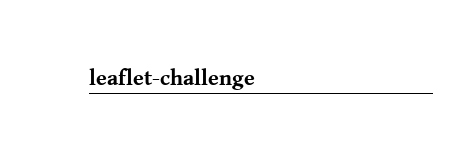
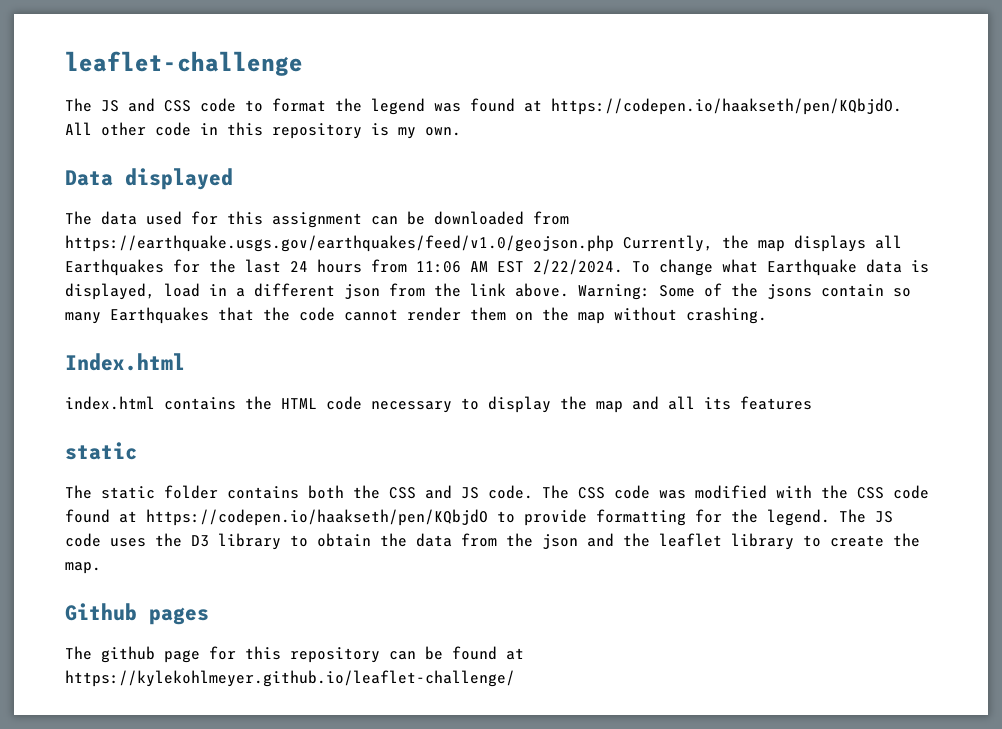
+ The JS and CSS code to format the legend was found at https://codepen.io/haakseth/pen/KQbjdO. All other code in this repository is my own.
+ Data displayed
+ The data used for this assignment can be downloaded from https://earthquake.usgs.gov/earthquakes/feed/v1.0/geojson.php Currently, the map displays all Earthquakes for the last 24 hours from 11:06 AM EST 2/22/2024. To change what Earthquake data is displayed, load in a different json from the link above. Warning: Some of the jsons contain so many Earthquakes that the code cannot render them on the map without crashing.
+ Index.html
+ index.html contains the HTML code necessary to display the map and all its features
+ static
+ The static folder contains both the CSS and JS code. The CSS code was modified with the CSS code found at https://codepen.io/haakseth/pen/KQbjdO to provide formatting for the legend. The JS code uses the D3 library to obtain the data from the json and the leaflet library to create the map.
+ Github pages
+ The github page for this repository can be found at https://kylekohlmeyer.github.io/leaflet-challenge/

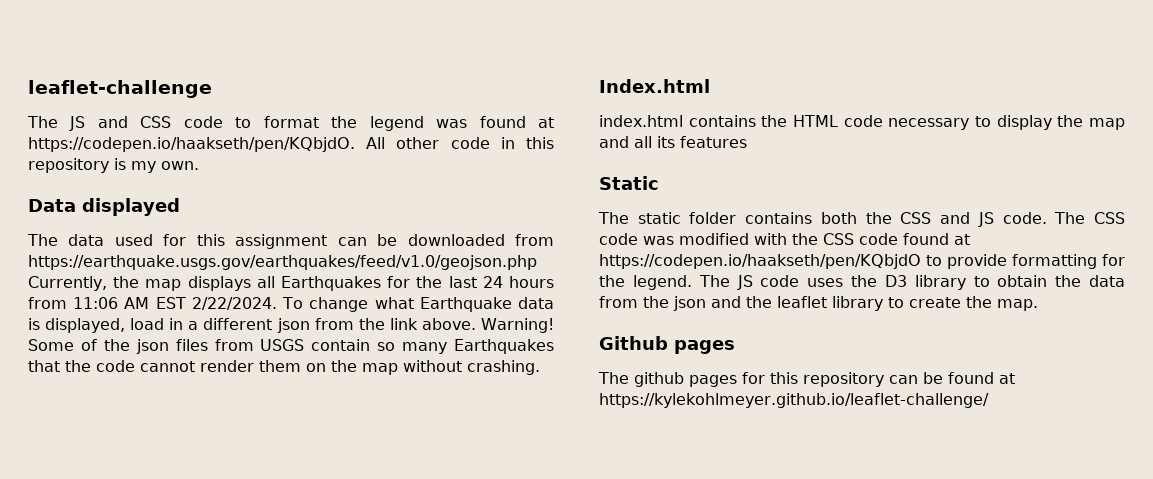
- Warning: Some of the jsons contain so many Earthquakes that the code cannot render them on the map without crashing.
+ Warning! Some of the json files from USGS contain so many Earthquakes that the code cannot render them on the map without crashing.
  index.html contains the HTML code necessary to display the map and all its features
- static
+ Static
- The github page for this repository can be found at https://kylekohlmeyer.github.io/leaflet-challenge/
+ The github pages for this repository can be found at https://kylekohlmeyer.github.io/leaflet-challenge/

